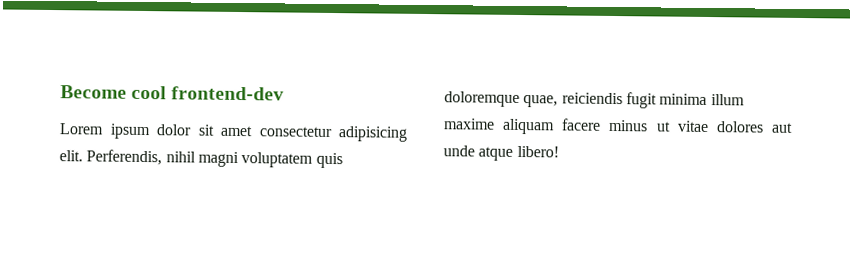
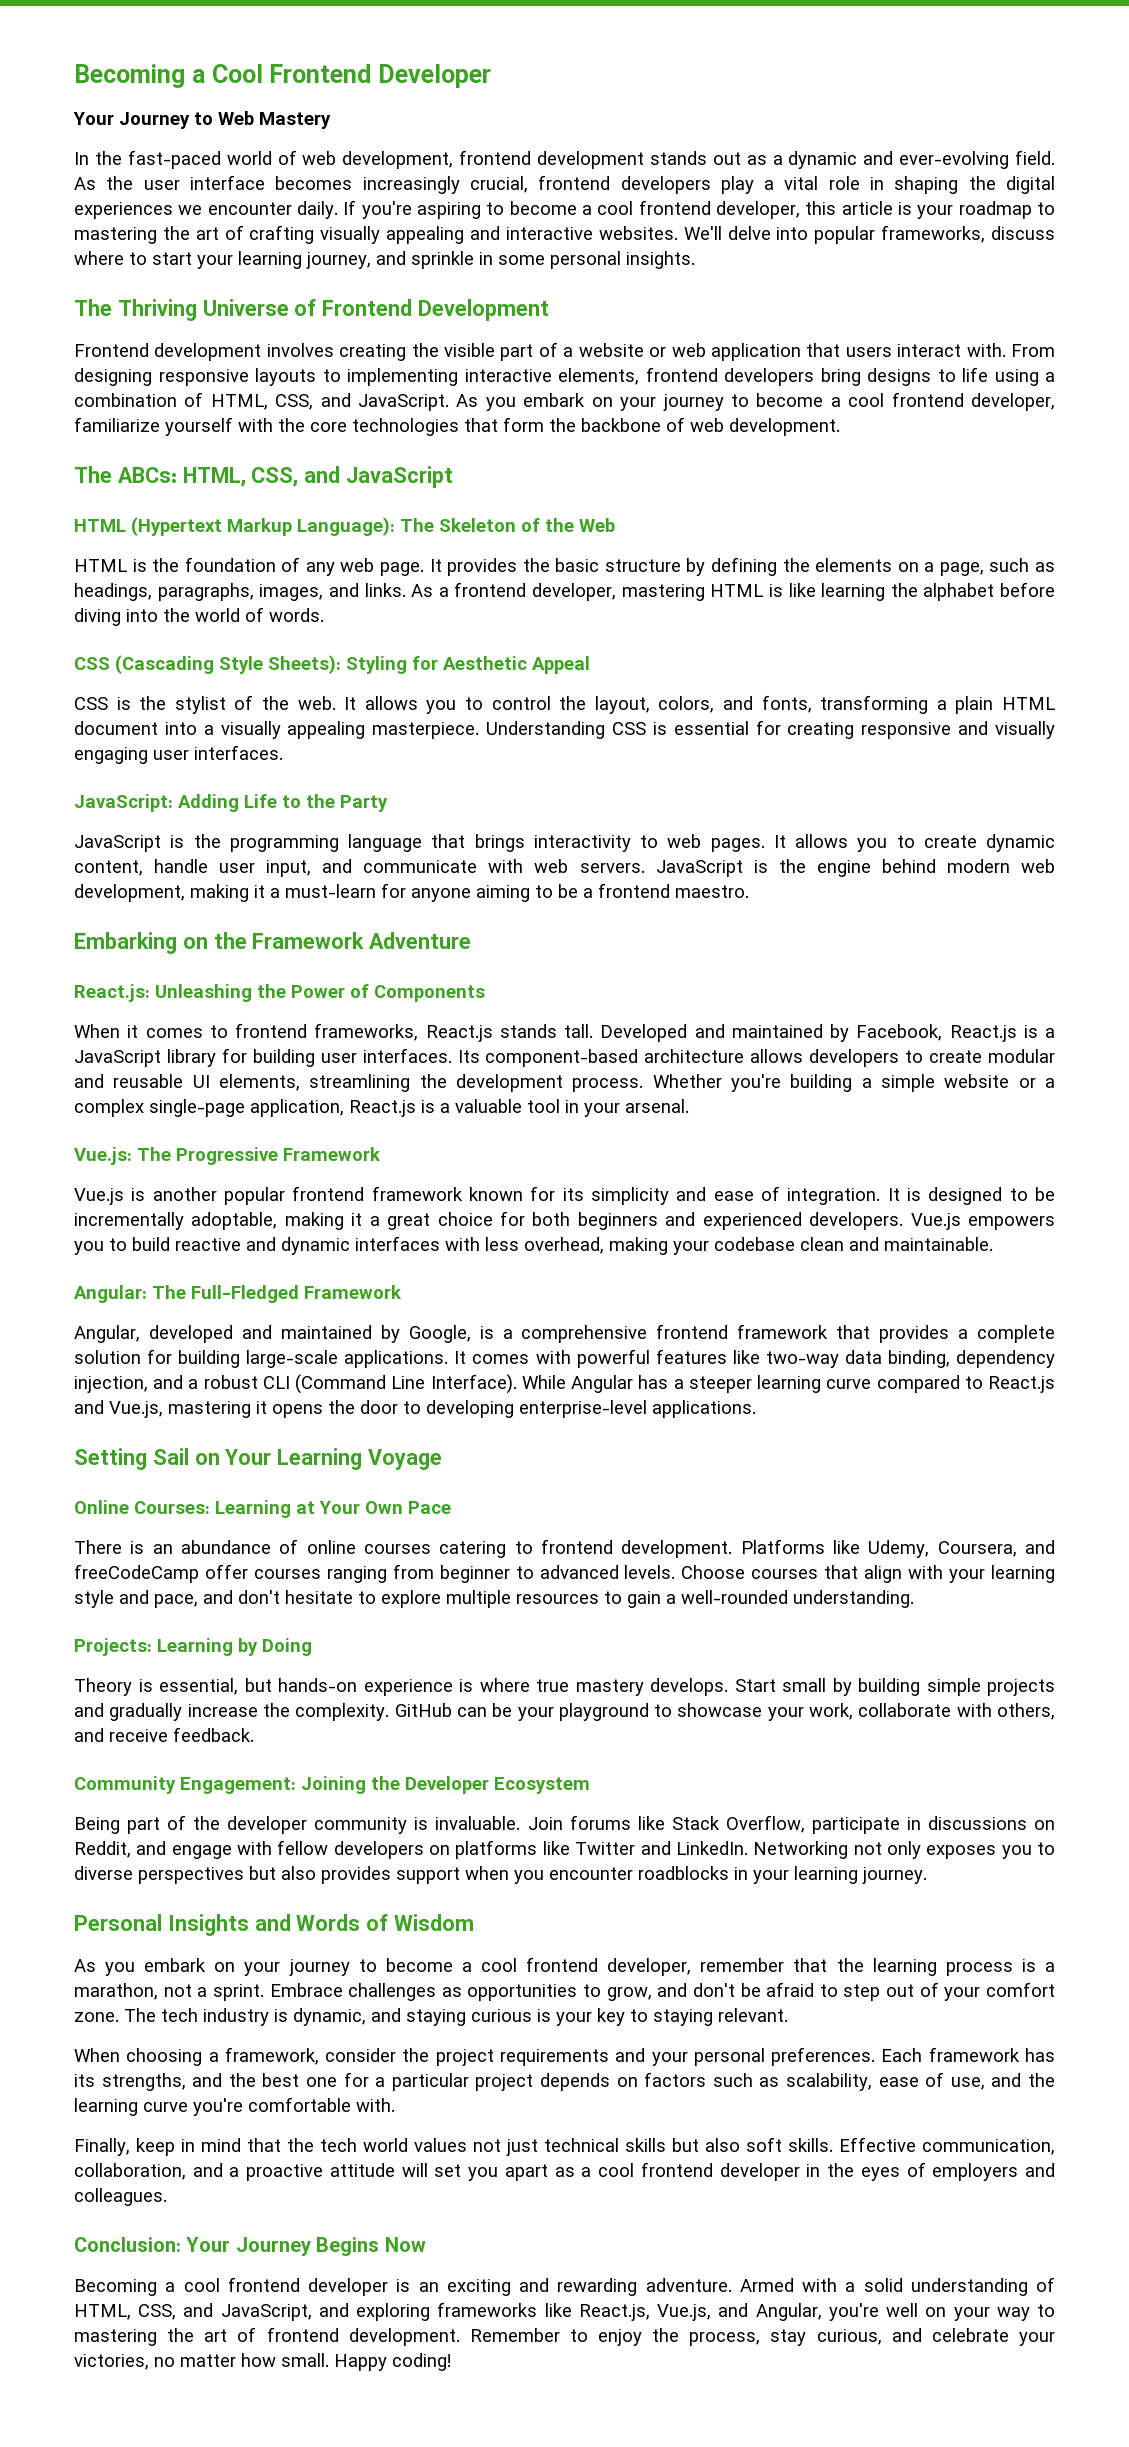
- Become cool frontend-dev
- Lorem ipsum dolor sit amet consectetur adipisicing elit. Perferendis, nihil magni voluptatem quis doloremque quae, reiciendis fugit minima illum maxime aliquam facere minus ut vitae dolores aut unde atque libero!
+ Becoming a Cool Frontend Developer
+ Your Journey to Web Mastery
+ In the fast-paced world of web development, frontend development stands out as a dynamic and ever-evolving field. As the user interface becomes increasingly crucial, frontend developers play a vital role in shaping the digital experiences we encounter daily. If you're aspiring to become a cool frontend developer, this article is your roadmap to mastering the art of crafting visually appealing and interactive websites. We'll delve into popular frameworks, discuss where to start your learning journey, and sprinkle in some personal insights.
+ The Thriving Universe of Frontend Development
+ Frontend development involves creating the visible part of a website or web application that users interact with. From designing responsive layouts to implementing interactive elements, frontend developers bring designs to life using a combination of HTML, CSS, and JavaScript. As you embark on your journey to become a cool frontend developer, familiarize yourself with the core technologies that form the backbone of web development.
+ The ABCs: HTML, CSS, and JavaScript
+ HTML (Hypertext Markup Language): The Skeleton of the Web
+ HTML is the foundation of any web page. It provides the basic structure by defining the elements on a page, such as headings, paragraphs, images, and links. As a frontend developer, mastering HTML is like learning the alphabet before diving into the world of words.
+ CSS (Cascading Style Sheets): Styling for Aesthetic Appeal
+ CSS is the stylist of the web. It allows you to control the layout, colors, and fonts, transforming a plain HTML document into a visually appealing masterpiece. Understanding CSS is essential for creating responsive and visually engaging user interfaces.
+ JavaScript: Adding Life to the Party
+ JavaScript is the programming language that brings interactivity to web pages. It allows you to create dynamic content, handle user input, and communicate with web servers. JavaScript is the engine behind modern web development, making it a must-learn for anyone aiming to be a frontend maestro.
+ Embarking on the Framework Adventure
+ React.js: Unleashing the Power of Components
+ When it comes to frontend frameworks, React.js stands tall. Developed and maintained by Facebook, React.js is a JavaScript library for building user interfaces. Its component-based architecture allows developers to create modular and reusable UI elements, streamlining the development process. Whether you're building a simple website or a complex single-page application, React.js is a valuable tool in your arsenal.
+ Vue.js: The Progressive Framework
+ Vue.js is another popular frontend framework known for its simplicity and ease of integration. It is designed to be incrementally adoptable, making it a great choice for both beginners and experienced developers. Vue.js empowers you to build reactive and dynamic interfaces with less overhead, making your codebase clean and maintainable.
+ Angular: The Full-Fledged Framework
+ Angular, developed and maintained by Google, is a comprehensive frontend framework that provides a complete solution for building large-scale applications. It comes with powerful features like two-way data binding, dependency injection, and a robust CLI (Command Line Interface). While Angular has a steeper learning curve compared to React.js and Vue.js, mastering it opens the door to developing enterprise-level applications.
+ Setting Sail on Your Learning Voyage
+ Online Courses: Learning at Your Own Pace
+ There is an abundance of online courses catering to frontend development. Platforms like Udemy, Coursera, and freeCodeCamp offer courses ranging from beginner to advanced levels. Choose courses that align with your learning style and pace, and don't hesitate to explore multiple resources to gain a well-rounded understanding.
+ Projects: Learning by Doing
+ Theory is essential, but hands-on experience is where true mastery develops. Start small by building simple projects and gradually increase the complexity. GitHub can be your playground to showcase your work, collaborate with others, and receive feedback.
+ Community Engagement: Joining the Developer Ecosystem
+ Being part of the developer community is invaluable. Join forums like Stack Overflow, participate in discussions on Reddit, and engage with fellow developers on platforms like Twitter and LinkedIn. Networking not only exposes you to diverse perspectives but also provides support when you encounter roadblocks in your learning journey.
+ Personal Insights and Words of Wisdom
+ As you embark on your journey to become a cool frontend developer, remember that the learning process is a marathon, not a sprint. Embrace challenges as opportunities to grow, and don't be afraid to step out of your comfort zone. The tech industry is dynamic, and staying curious is your key to staying relevant.
+ When choosing a framework, consider the project requirements and your personal preferences. Each framework has its strengths, and the best one for a particular project depends on factors such as scalability, ease of use, and the learning curve you're comfortable with.
+ Finally, keep in mind that the tech world values not just technical skills but also soft skills. Effective communication, collaboration, and a proactive attitude will set you apart as a cool frontend developer in the eyes of employers and colleagues.
+ Conclusion: Your Journey Begins Now
+ Becoming a cool frontend developer is an exciting and rewarding adventure. Armed with a solid understanding of HTML, CSS, and JavaScript, and exploring frameworks like React.js, Vue.js, and Angular, you're well on your way to mastering the art of frontend development. Remember to enjoy the process, stay curious, and celebrate your victories, no matter how small. Happy coding!

